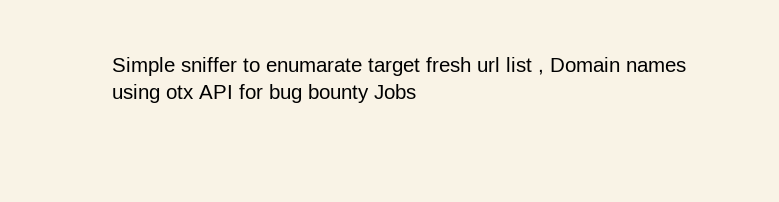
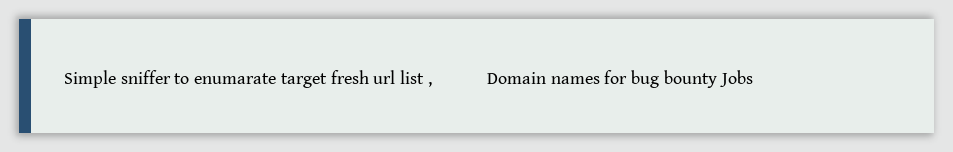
- Simple sniffer to enumarate target fresh url list , Domain names using otx API for bug bounty Jobs
+ Simple sniffer to enumarate target fresh url list , Domain names for bug bounty Jobs

